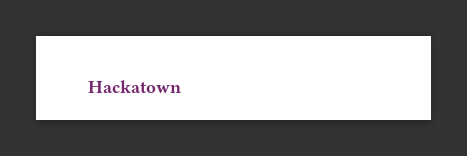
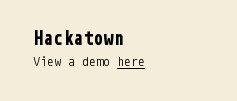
+ View a demo here

